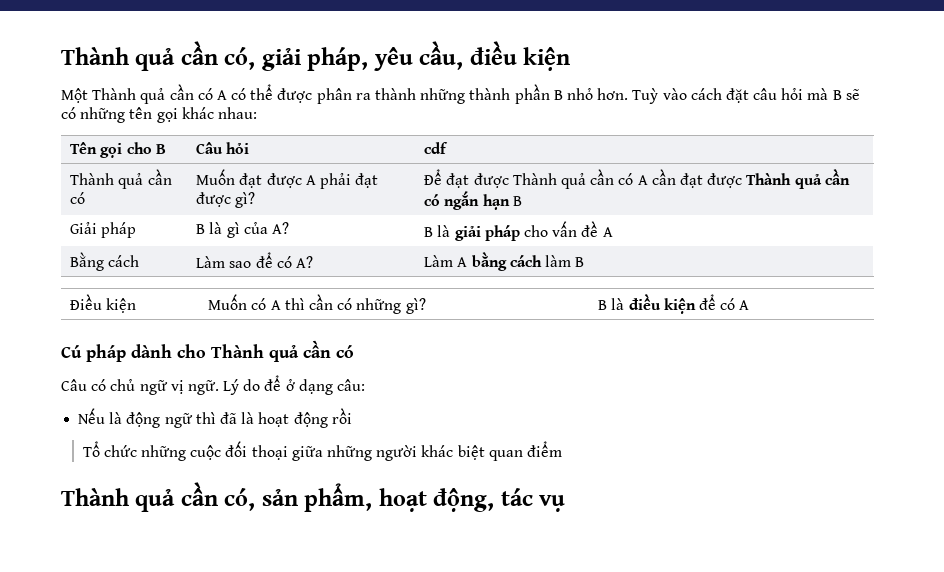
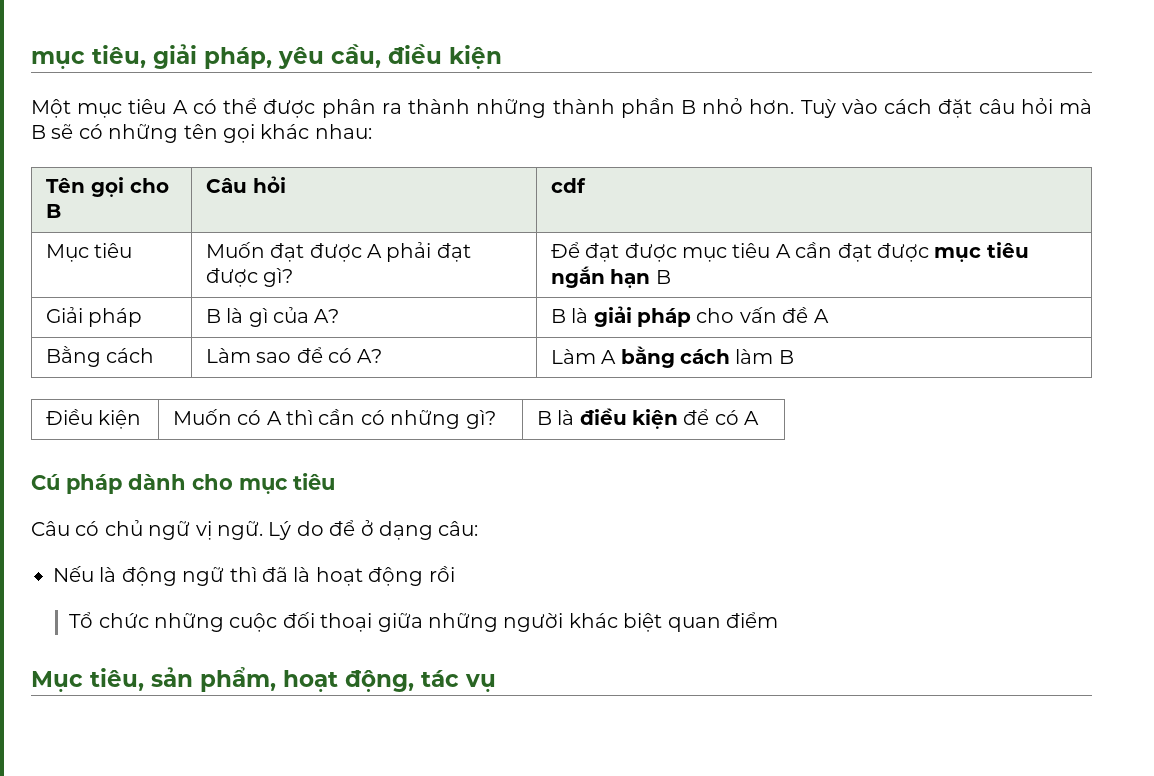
- Thành quả cần có, giải pháp, yêu cầu, điều kiện
+ mục tiêu, giải pháp, yêu cầu, điều kiện
- Một Thành quả cần có A có thể được phân ra thành những thành phần B nhỏ hơn.
+ Một mục tiêu A có thể được phân ra thành những thành phần B nhỏ hơn.
- Thành quả cần có | Muốn đạt được A phải đạt được gì? | Để đạt được Thành quả cần có A cần đạt được Thành quả cần có ngắn hạn B
+ Mục tiêu | Muốn đạt được A phải đạt được gì? | Để đạt được mục tiêu A cần đạt được mục tiêu ngắn hạn B
- Cú pháp dành cho Thành quả cần có
+ Cú pháp dành cho mục tiêu
- Thành quả cần có, sản phẩm, hoạt động, tác vụ
+ Mục tiêu, sản phẩm, hoạt động, tác vụ

